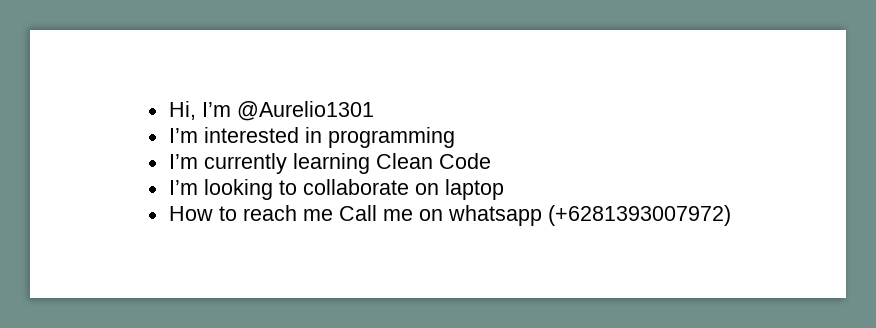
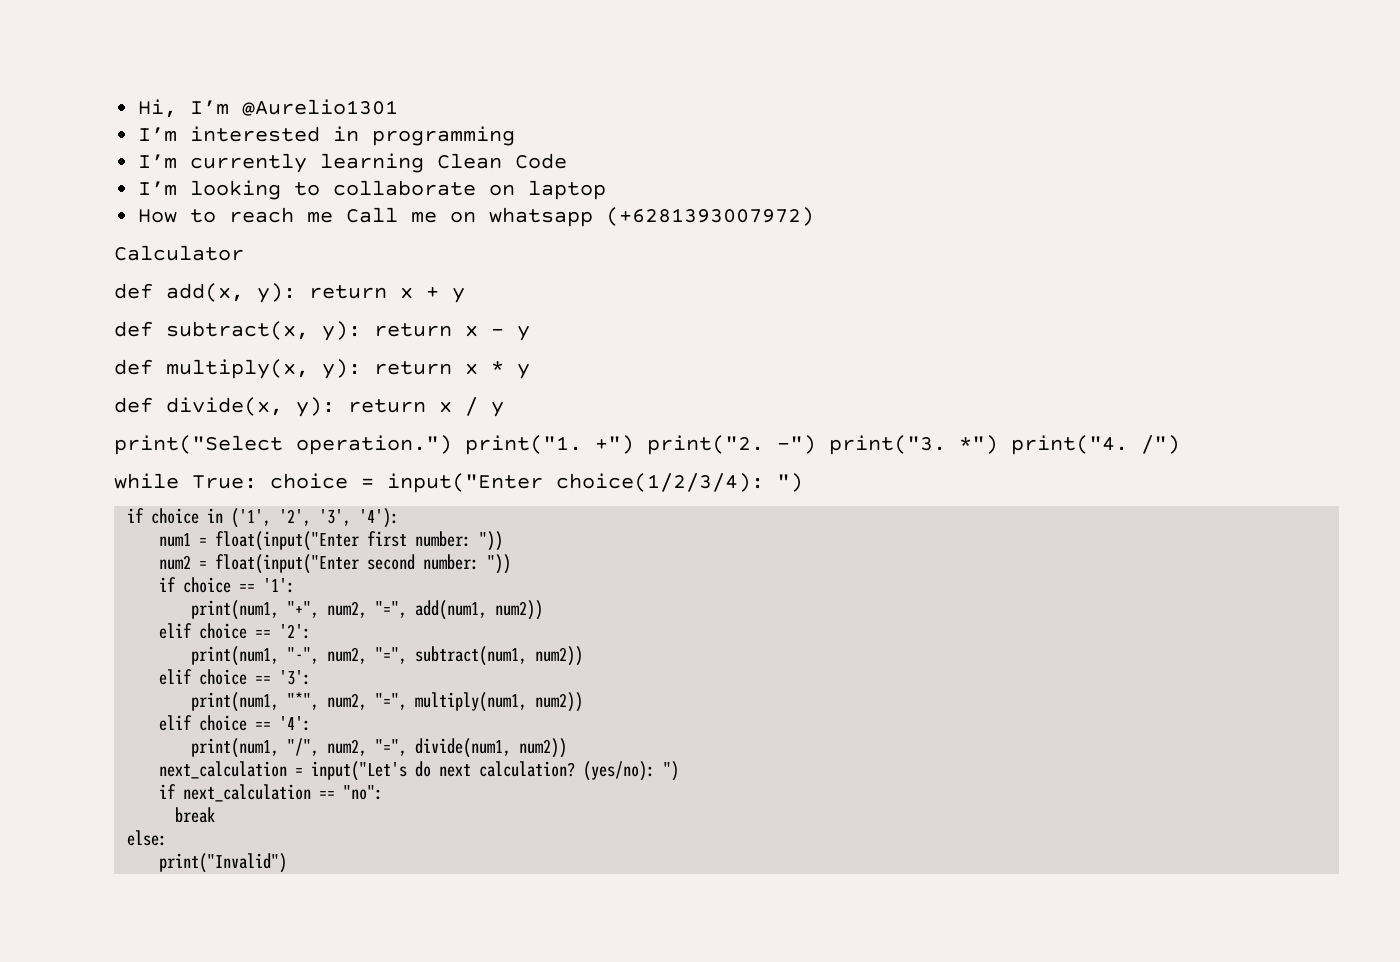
+ Calculator
+ def add(x, y): return x + y
+ def subtract(x, y): return x - y
+ def multiply(x, y): return x * y
+ def divide(x, y): return x / y
+ print("Select operation.") print("1. +") print("2. -") print("3. *") print("4. /")
+ while True: choice = input("Enter choice(1/2/3/4): ")
+ if choice in ('1', '2', '3', '4'):
+ num1 = float(input("Enter first number: "))
+ num2 = float(input("Enter second number: "))
+ if choice == '1':
+ print(num1, "+", num2, "=", add(num1, num2))
+ elif choice == '2':
+ print(num1, "-", num2, "=", subtract(num1, num2))
+ elif choice == '3':
+ print(num1, "*", num2, "=", multiply(num1, num2))
+ elif choice == '4':
+ print(num1, "/", num2, "=", divide(num1, num2))
+ next_calculation = input("Let's do next calculation? (yes/no): ")
+ if next_calculation == "no":
+ break
+ else:
+ print("Invalid")

